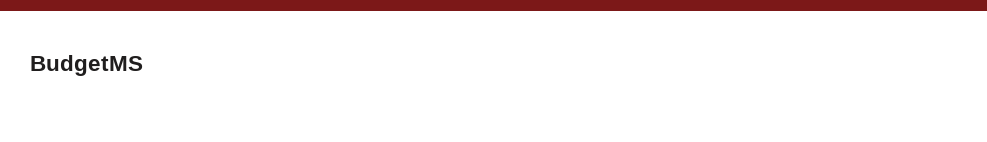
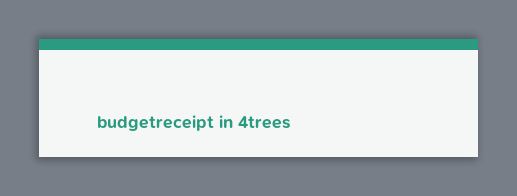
- BudgetMS
+ budgetreceipt in 4trees

